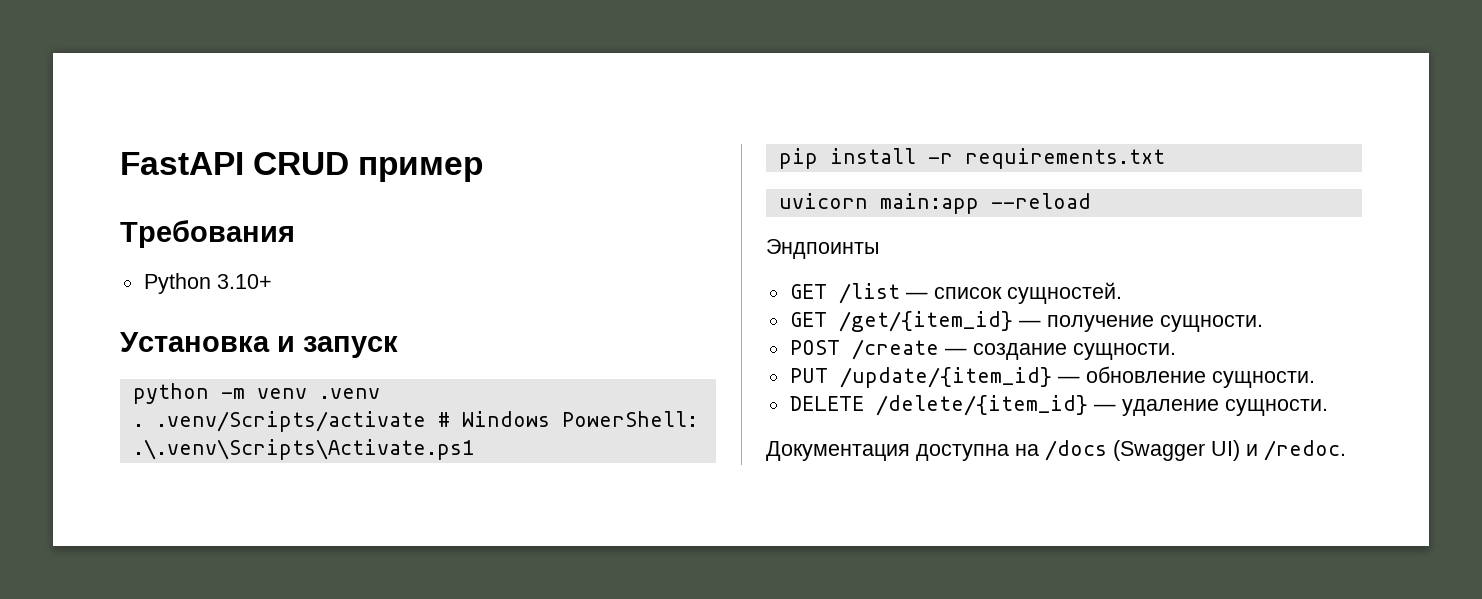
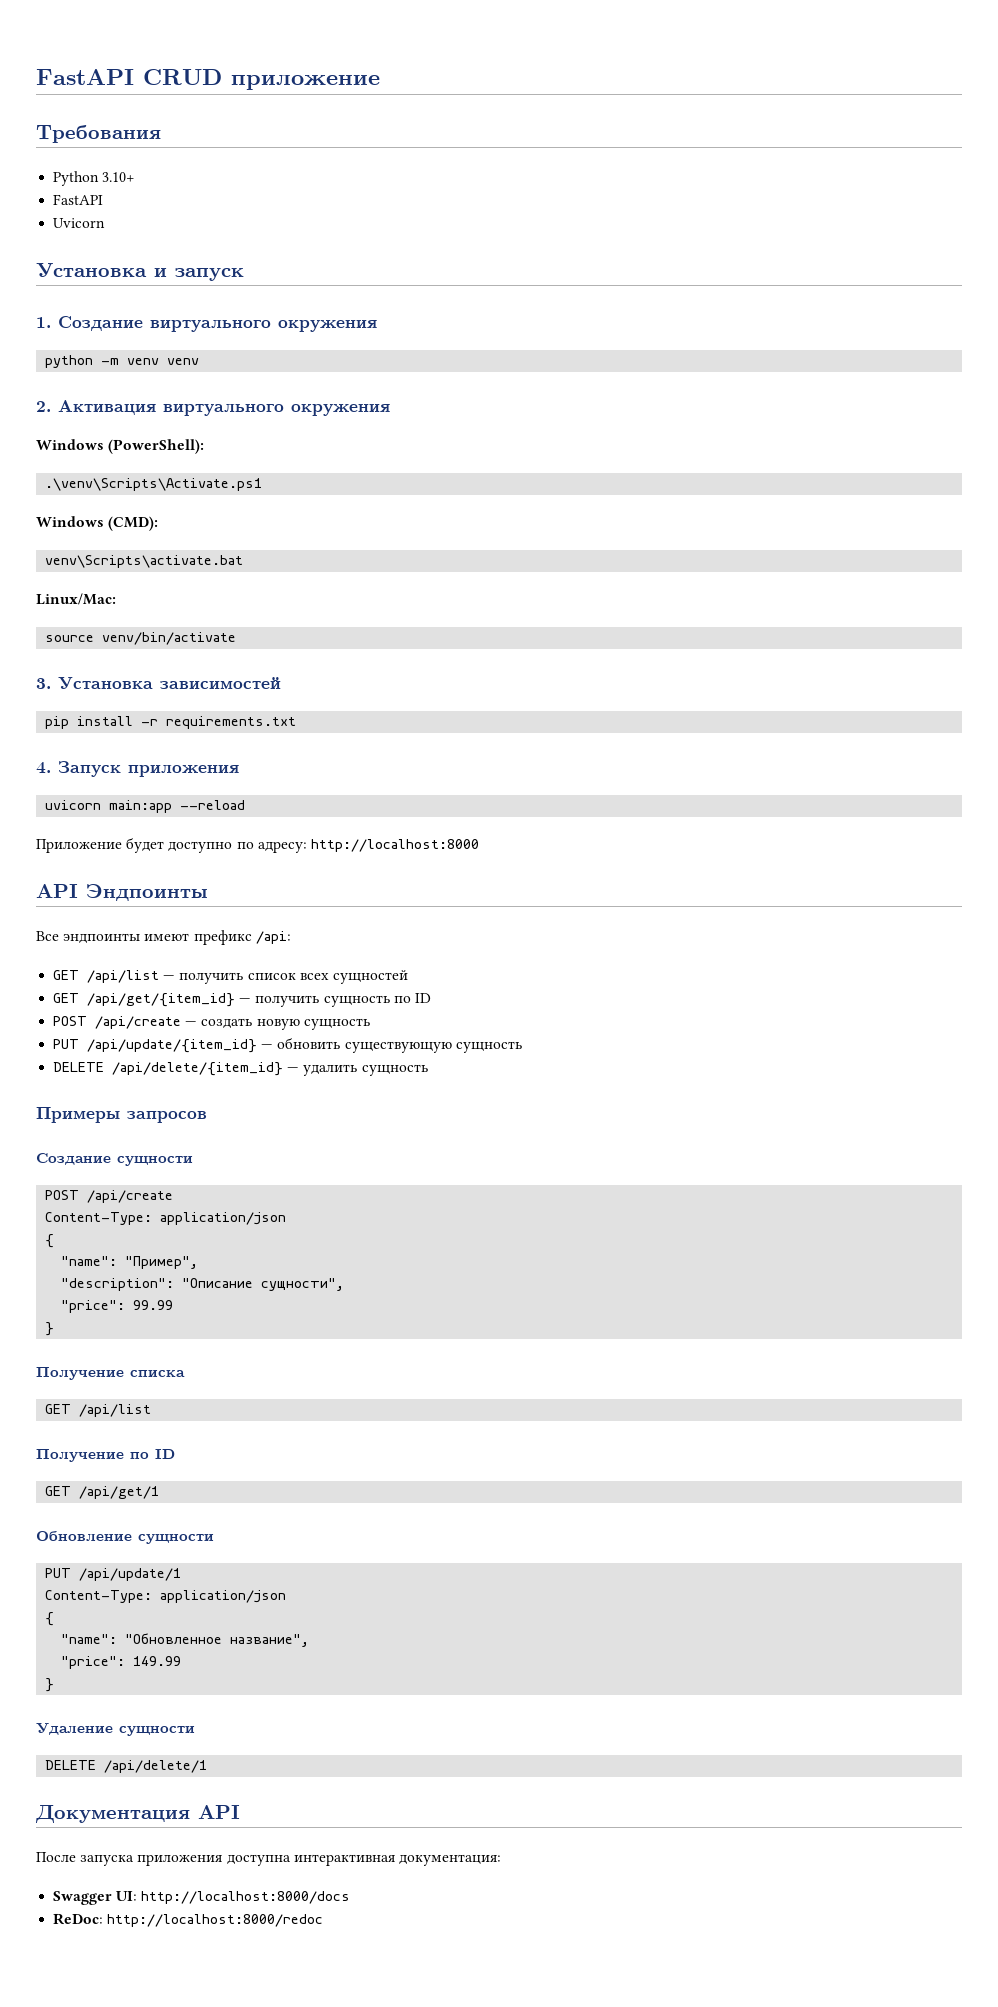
- FastAPI CRUD пример
+ FastAPI CRUD приложение
  Python 3.10+
+ FastAPI
+ Uvicorn
+ 1. Создание виртуального окружения
- python -m venv .venv
- . .venv/Scripts/activate # Windows PowerShell: .\.venv\Scripts\Activate.ps1
+ python -m venv venv
+ 2. Активация виртуального окружения
+ Windows (PowerShell):
+ .\venv\Scripts\Activate.ps1
+ Windows (CMD):
+ venv\Scripts\activate.bat
+ Linux/Mac:
+ source venv/bin/activate
+ 3. Установка зависимостей
+ 4. Запуск приложения
- Эндпоинты
- GET /list — список сущностей.
- GET /get/{item_id} — получение сущности.
- POST /create — создание сущности.
- PUT /update/{item_id} — обновление сущности.
- DELETE /delete/{item_id} — удаление сущности.
- Документация доступна на /docs (Swagger UI) и /redoc.
+ Приложение будет доступно по адресу: http://localhost:8000
+ API Эндпоинты
+ Все эндпоинты имеют префикс /api:
+ GET /api/list — получить список всех сущностей
+ GET /api/get/{item_id} — получить сущность по ID
+ POST /api/create — создать новую сущность
+ PUT /api/update/{item_id} — обновить существующую сущность
+ DELETE /api/delete/{item_id} — удалить сущность
+ Примеры запросов
+ Создание сущности
+ POST /api/create
+ Content-Type: application/json
+ {
+ "name": "Пример",
+ "description": "Описание сущности",
+ "price": 99.99
+ }
+ Получение списка
+ GET /api/list
+ Получение по ID
+ GET /api/get/1
+ Обновление сущности
+ PUT /api/update/1
+ Content-Type: application/json
+ {
+ "name": "Обновленное название",
+ "price": 149.99
+ }
+ Удаление сущности
+ DELETE /api/delete/1
+ Документация API
+ После запуска приложения доступна интерактивная документация:
+ Swagger UI: http://localhost:8000/docs
+ ReDoc: http://localhost:8000/redoc

